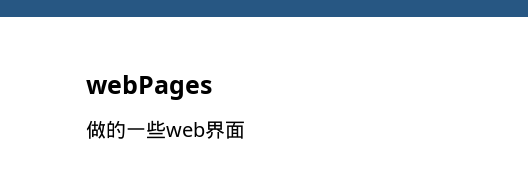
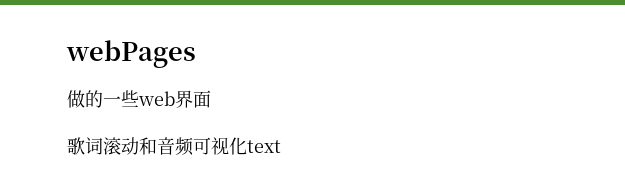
+ 歌词滚动和音频可视化text

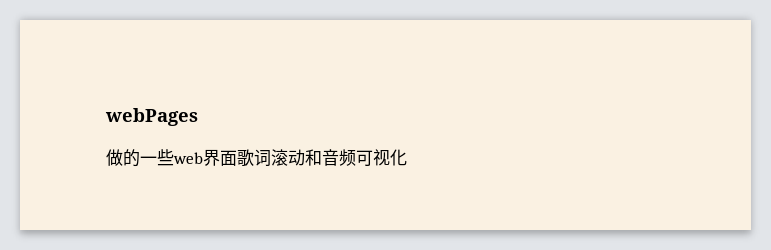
- 做的一些web界面
- 歌词滚动和音频可视化text
+ 做的一些web界面歌词滚动和音频可视化

